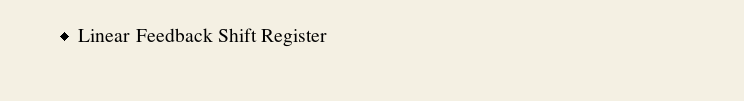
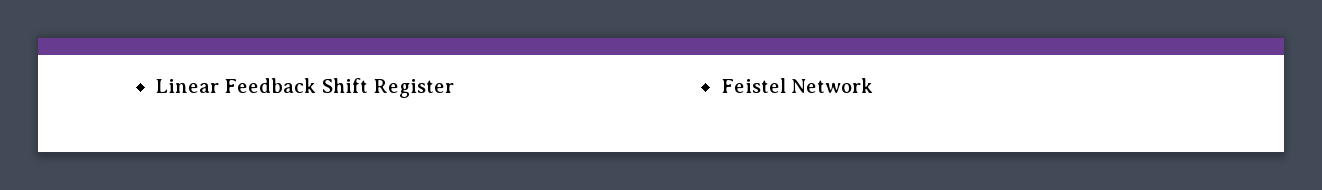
+ Feistel Network

